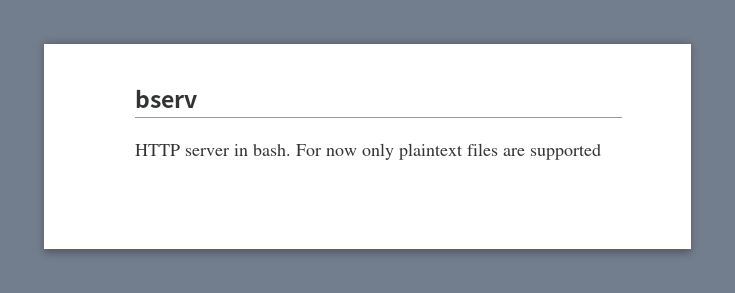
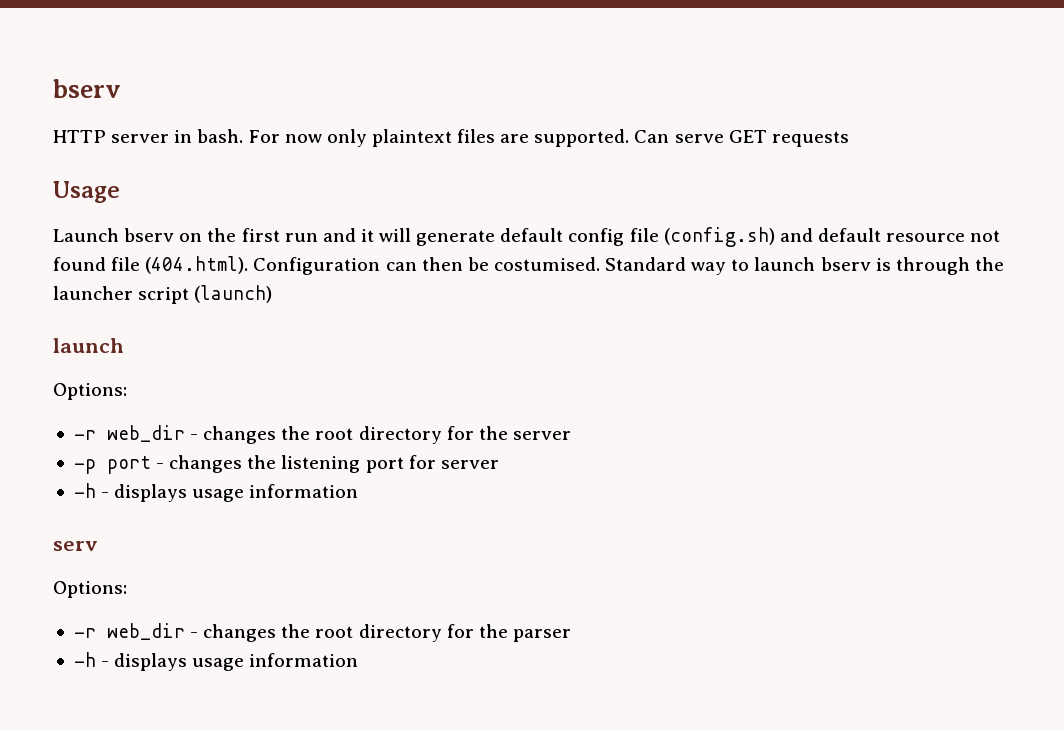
- For now only plaintext files are supported
+ For now only plaintext files are supported. Can serve GET requests
+ Usage
+ Launch bserv on the first run and it will generate default config file (config.sh) and default resource not found file (404.html). Configuration can then be costumised. Standard way to launch bserv is through the launcher script (launch)
+ launch
+ Options:
+ -r web_dir - changes the root directory for the server
+ -p port - changes the listening port for server
+ -h - displays usage information
+ serv
+ Options:
+ -r web_dir - changes the root directory for the parser
+ -h - displays usage information

